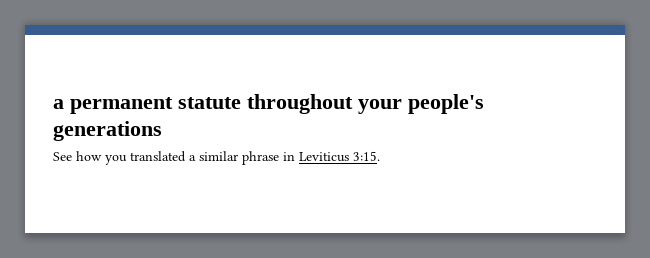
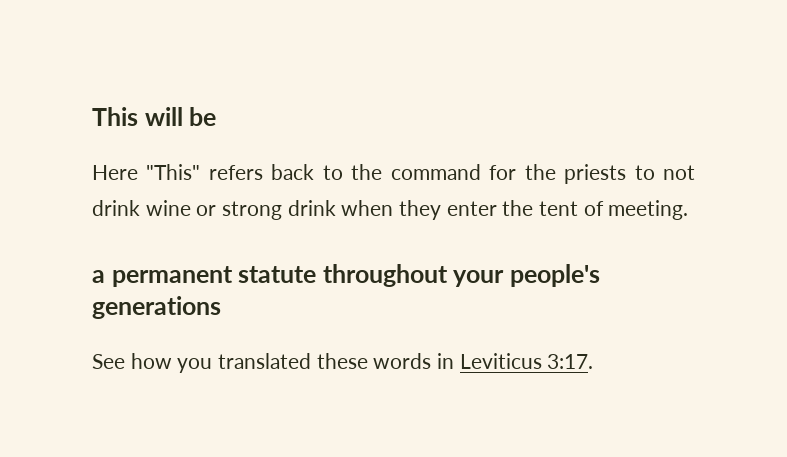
+ This will be
+ Here "This" refers back to the command for the priests to not drink wine or strong drink when they enter the tent of meeting.
- See how you translated a similar phrase in Leviticus 3:15.
+ See how you translated these words in Leviticus 3:17.

